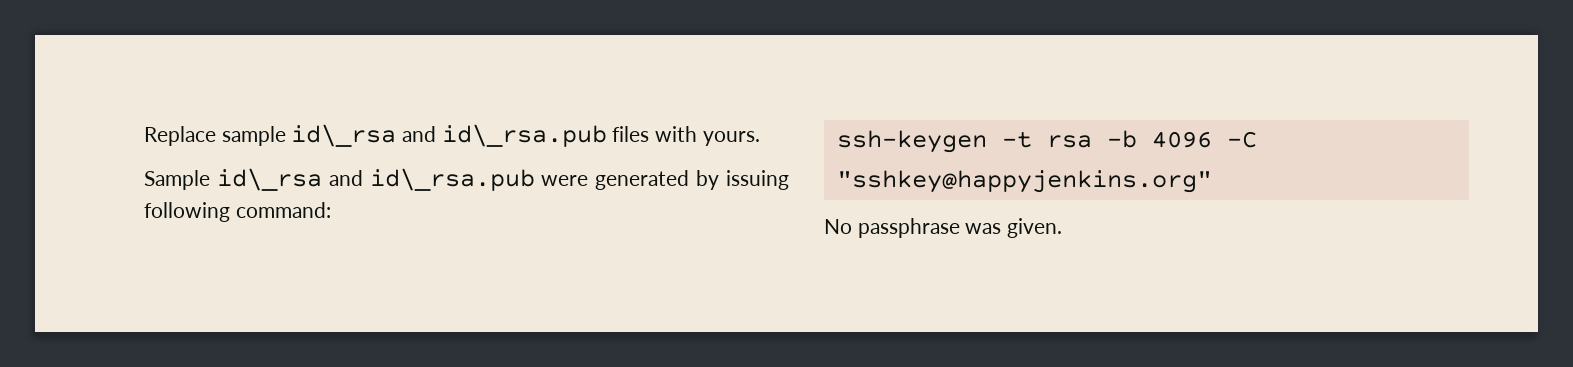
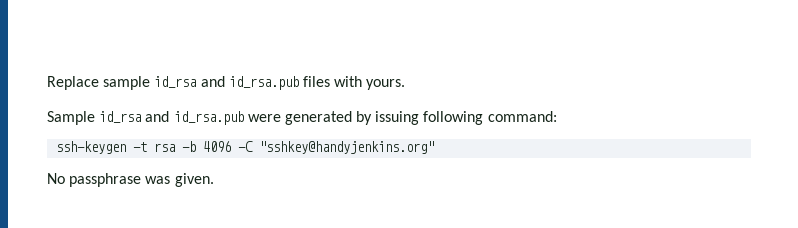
- Replace sample id\_rsa and id\_rsa.pub files with yours.
+ Replace sample id_rsa and id_rsa.pub files with yours.
- Sample id\_rsa and id\_rsa.pub were generated by issuing following command:
+ Sample id_rsa and id_rsa.pub were generated by issuing following command:
- ssh-keygen -t rsa -b 4096 -C "sshkey@happyjenkins.org"
+ ssh-keygen -t rsa -b 4096 -C "sshkey@handyjenkins.org"

